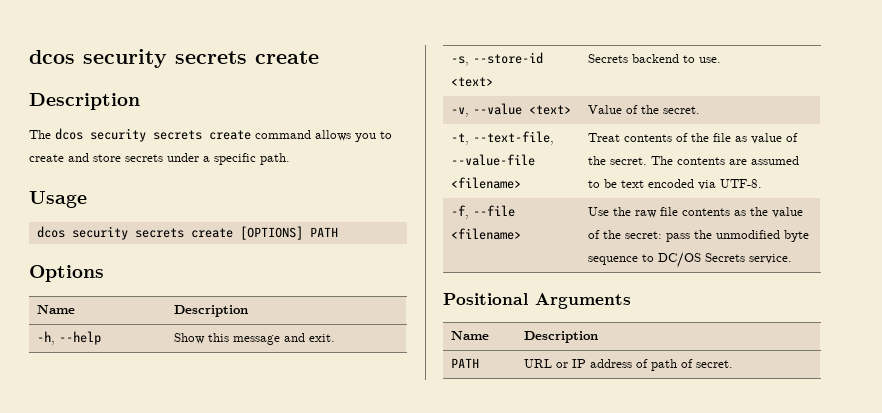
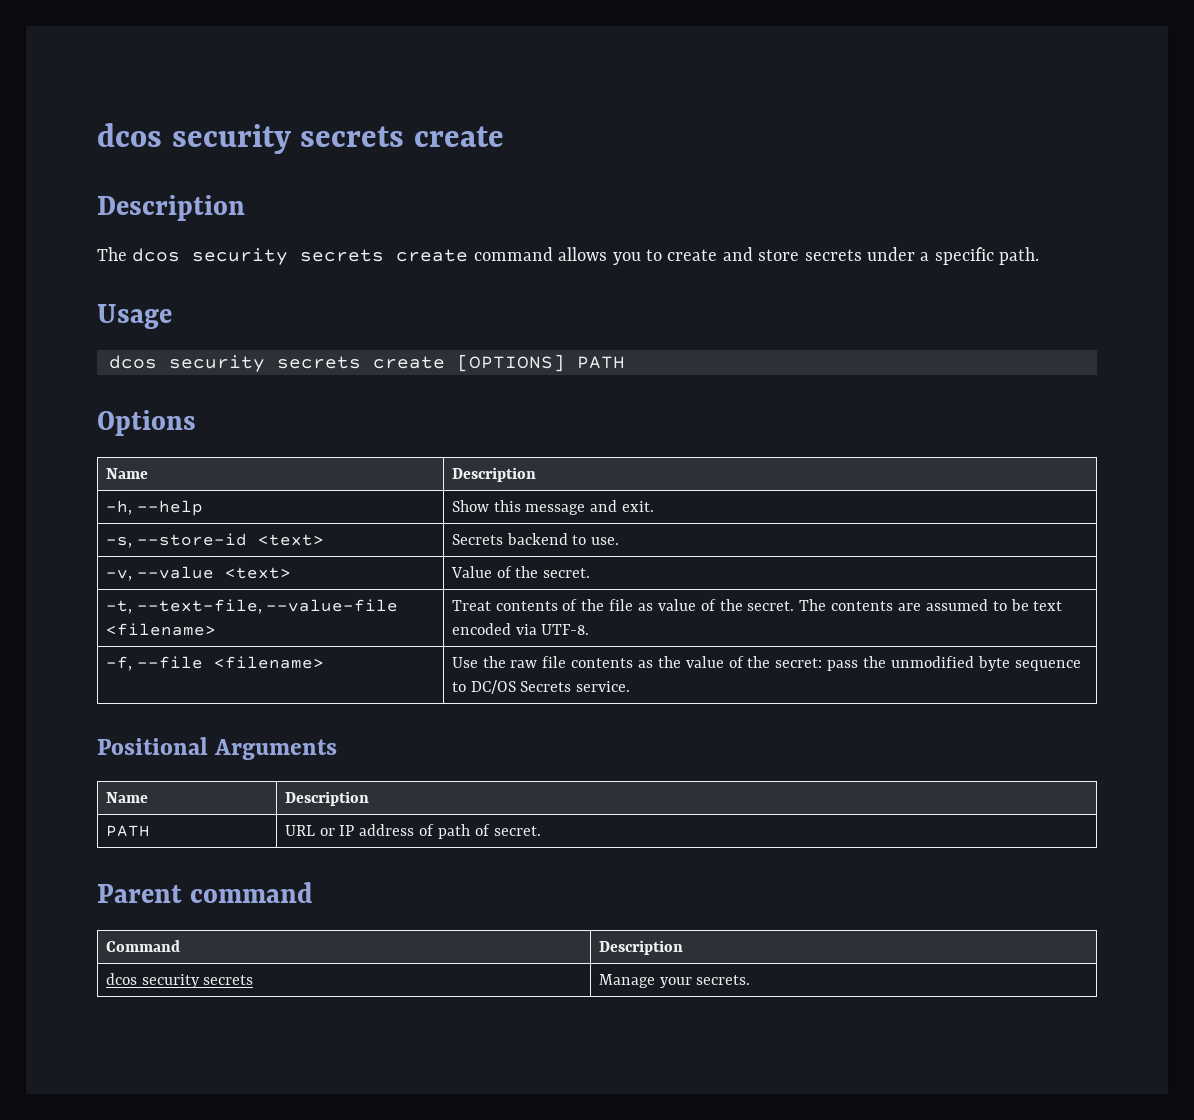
+ Parent command
+ Command | Description
+ dcos security secrets | Manage your secrets.

